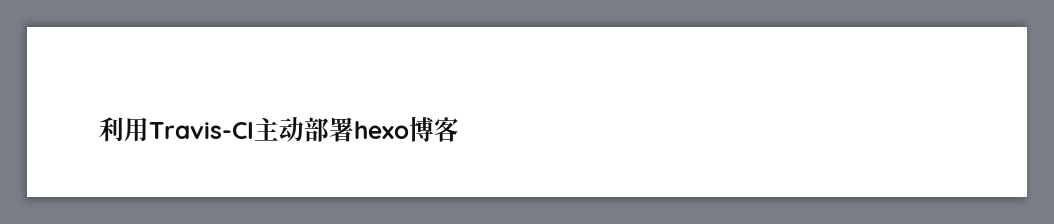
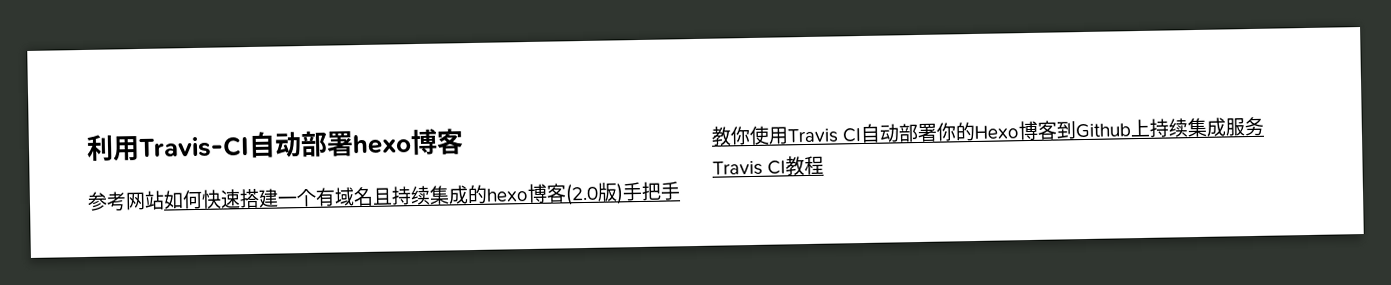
- 利用Travis-CI主动部署hexo博客
+ 利用Travis-CI自动部署hexo博客
+ 参考网站如何快速搭建一个有域名且持续集成的hexo博客(2.0版)手把手教你使用Travis CI自动部署你的Hexo博客到Github上持续集成服务Travis CI教程

